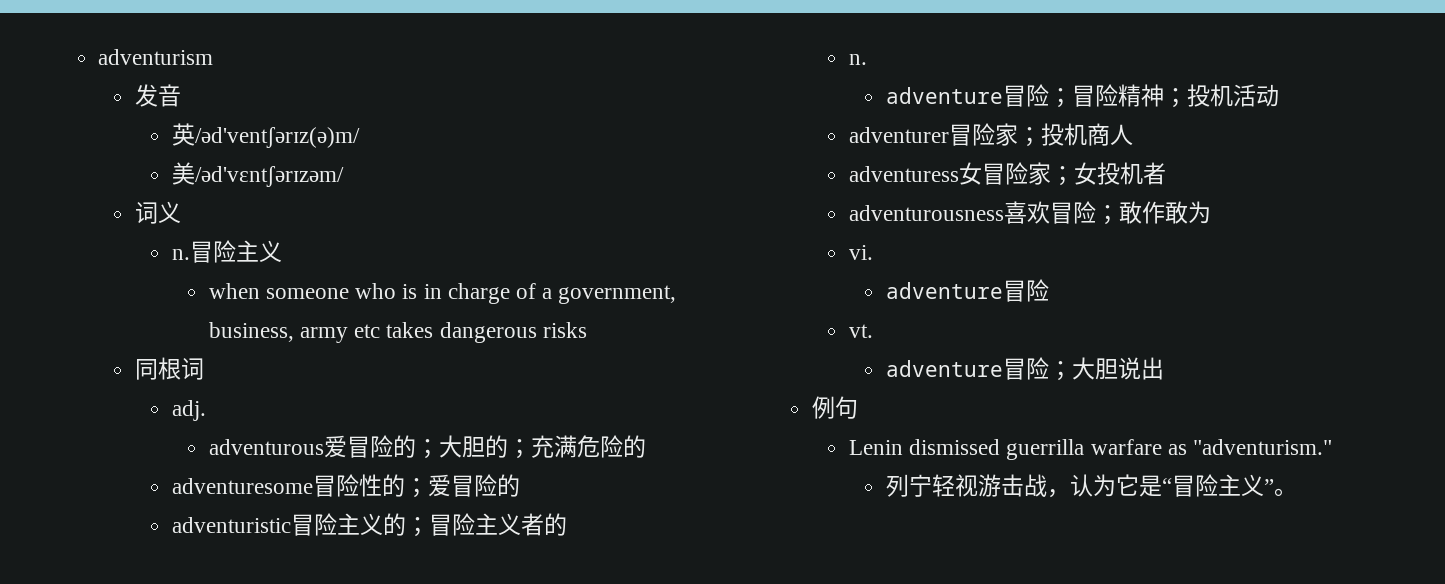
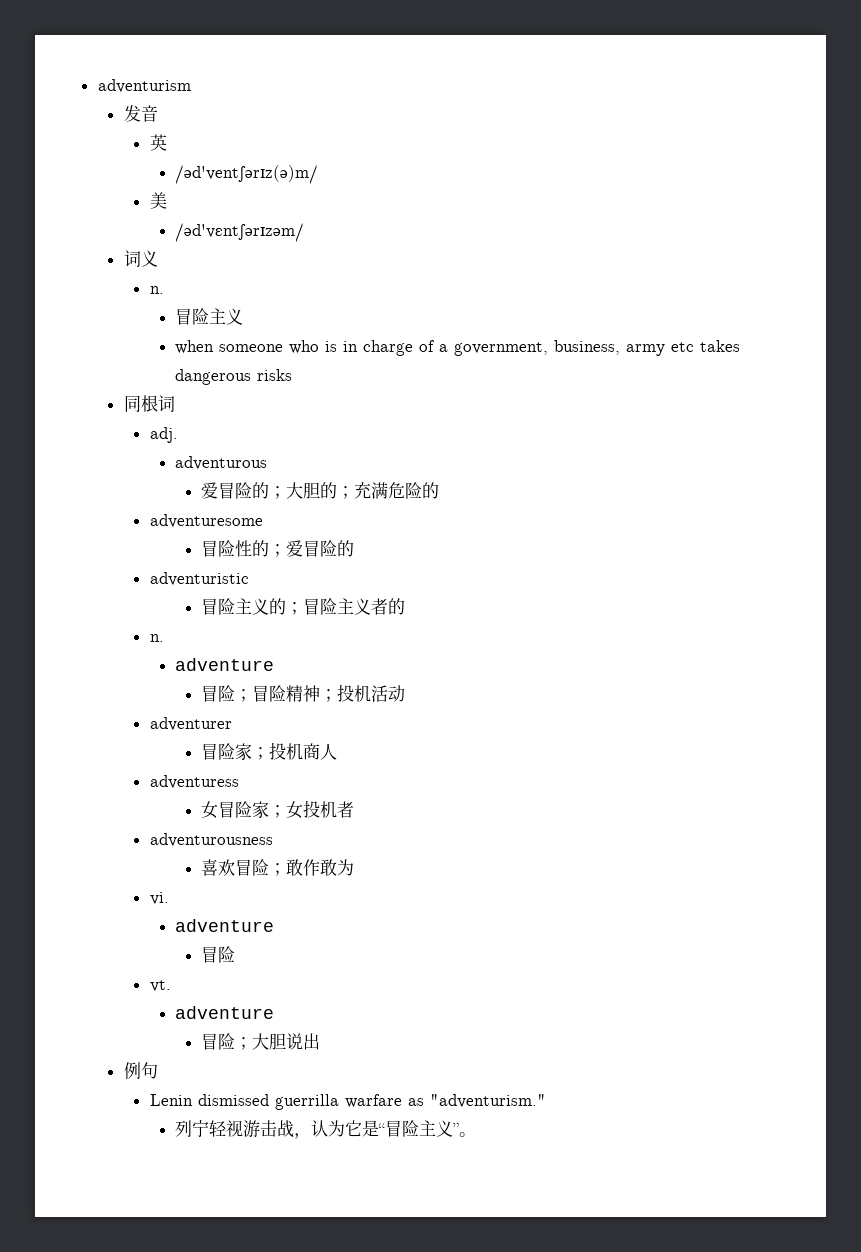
- 英/əd'ventʃərɪz(ə)m/
+ 英
+ /əd'ventʃərɪz(ə)m/
- 美/əd'vɛntʃərɪzəm/
+ 美
+ /əd'vɛntʃərɪzəm/
  词义
- n.冒险主义
+ n.
+ 冒险主义
- adventurous爱冒险的；大胆的；充满危险的
+ adventurous
+ 爱冒险的；大胆的；充满危险的
- adventuresome冒险性的；爱冒险的
+ adventuresome
+ 冒险性的；爱冒险的
- adventuristic冒险主义的；冒险主义者的
+ adventuristic
+ 冒险主义的；冒险主义者的
  n.
- adventure冒险；冒险精神；投机活动
+ adventure
+ 冒险；冒险精神；投机活动
- adventurer冒险家；投机商人
+ adventurer
+ 冒险家；投机商人
- adventuress女冒险家；女投机者
+ adventuress
+ 女冒险家；女投机者
- adventurousness喜欢冒险；敢作敢为
+ adventurousness
+ 喜欢冒险；敢作敢为
  vi.
- adventure冒险
+ adventure
+ 冒险
  vt.
- adventure冒险；大胆说出
+ adventure
+ 冒险；大胆说出

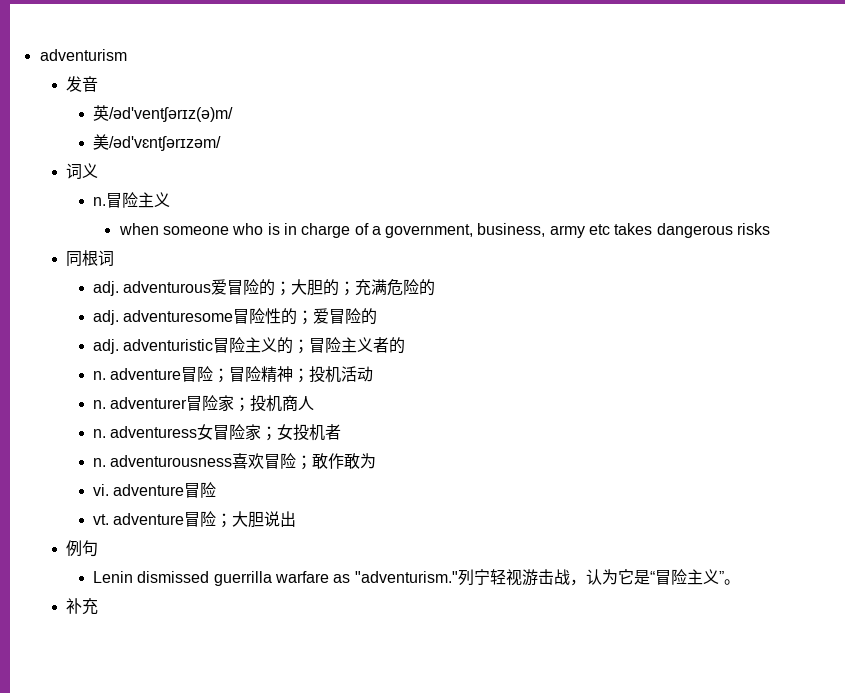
- 英
- /əd'ventʃərɪz(ə)m/
+ 英/əd'ventʃərɪz(ə)m/
- 美
- /əd'vɛntʃərɪzəm/
+ 美/əd'vɛntʃərɪzəm/
  词义
- n.
- 冒险主义
+ n.冒险主义
- adj.
- adventurous
- 爱冒险的；大胆的；充满危险的
+ adj. adventurous爱冒险的；大胆的；充满危险的
- adventuresome
- 冒险性的；爱冒险的
+ adj. adventuresome冒险性的；爱冒险的
- adventuristic
- 冒险主义的；冒险主义者的
- n.
- adventure
- 冒险；冒险精神；投机活动
+ adj. adventuristic冒险主义的；冒险主义者的
+ n. adventure冒险；冒险精神；投机活动
- adventurer
- 冒险家；投机商人
+ n. adventurer冒险家；投机商人
- adventuress
- 女冒险家；女投机者
+ n. adventuress女冒险家；女投机者
- adventurousness
- 喜欢冒险；敢作敢为
+ n. adventurousness喜欢冒险；敢作敢为
- vi.
- adventure
- 冒险
+ vi. adventure冒险
- vt.
- adventure
- 冒险；大胆说出
+ vt. adventure冒险；大胆说出
- Lenin dismissed guerrilla warfare as "adventurism."
- 列宁轻视游击战，认为它是“冒险主义”。
+ Lenin dismissed guerrilla warfare as "adventurism."列宁轻视游击战，认为它是“冒险主义”。
+ 补充

